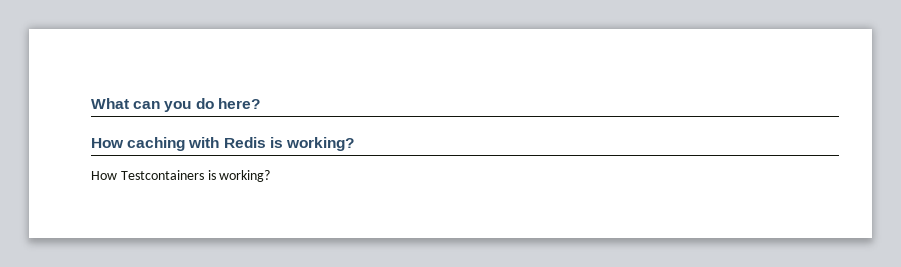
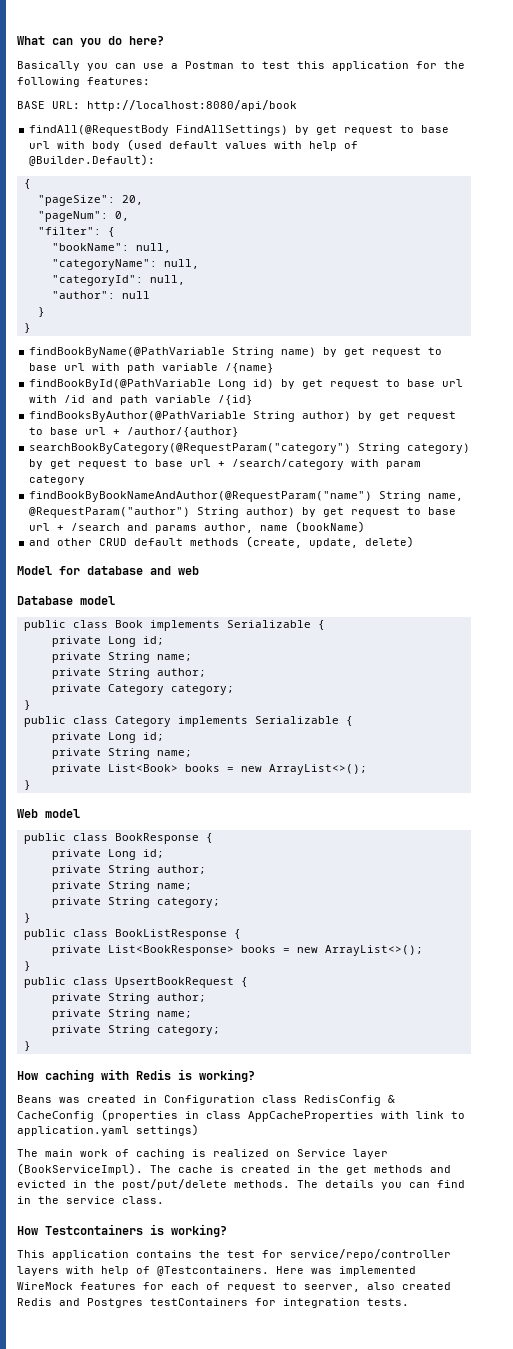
+ Basically you can use a Postman to test this application for the following features:
+ BASE URL: http://localhost:8080/api/book
+ findAll(@RequestBody FindAllSettings) by get request to base url with body (used default values with help of @Builder.Default):
+ {
+ "pageSize": 20,
+ "pageNum": 0,
+ "filter": {
+ "bookName": null,
+ "categoryName": null,
+ "categoryId": null,
+ "author": null
+ }
+ }
+ findBookByName(@PathVariable String name) by get request to base url with path variable /{name}
+ findBookById(@PathVariable Long id) by get request to base url with /id and path variable /{id}
+ findBooksByAuthor(@PathVariable String author) by get request to base url + /author/{author}
+ searchBookByCategory(@RequestParam("category") String category) by get request to base url + /search/category with param category
+ findBookByBookNameAndAuthor(@RequestParam("name") String name, @RequestParam("author") String author) by get request to base url + /search and params author, name (bookName)
+ and other CRUD default methods (create, update, delete)
+ Model for database and web
+ Database model
+ public class Book implements Serializable {
+ private Long id;
+ private String name;
+ private String author;
+ private Category category;
+ }
+ public class Category implements Serializable {
+ private Long id;
+ private String name;
+ private List<Book> books = new ArrayList<>();
+ }
+ Web model
+ public class BookResponse {
+ private Long id;
+ private String author;
+ private String name;
+ private String category;
+ }
+ public class BookListResponse {
+ private List<BookResponse> books = new ArrayList<>();
+ }
+ public class UpsertBookRequest {
+ private String author;
+ private String name;
+ private String category;
+ }
+ Beans was created in Configuration class RedisConfig & CacheConfig (properties in class AppCacheProperties with link to application.yaml settings)
+ The main work of caching is realized on Service layer (BookServiceImpl). The cache is created in the get methods and evicted in the post/put/delete methods. The details you can find in the service class.
  How Testcontainers is working?
+ This application contains the test for service/repo/controller layers with help of @Testcontainers. Here was implemented WireMock features for each of request to seerver, also created Redis and Postgres testContainers for integration tests.

